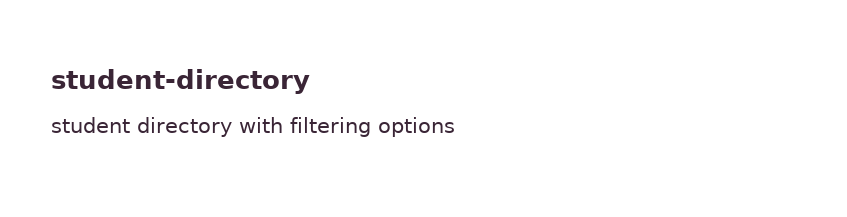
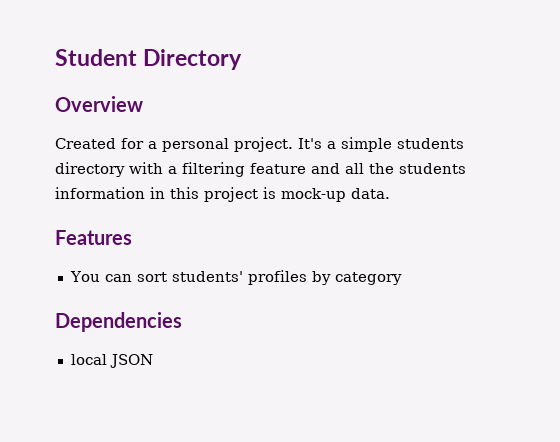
- student-directory
- student directory with filtering options
+ Student Directory
+ Overview
+ Created for a personal project. It's a simple students directory with a filtering feature and all the students information in this project is mock-up data.
+ Features
+ You can sort students' profiles by category
+ Dependencies
+ local JSON

